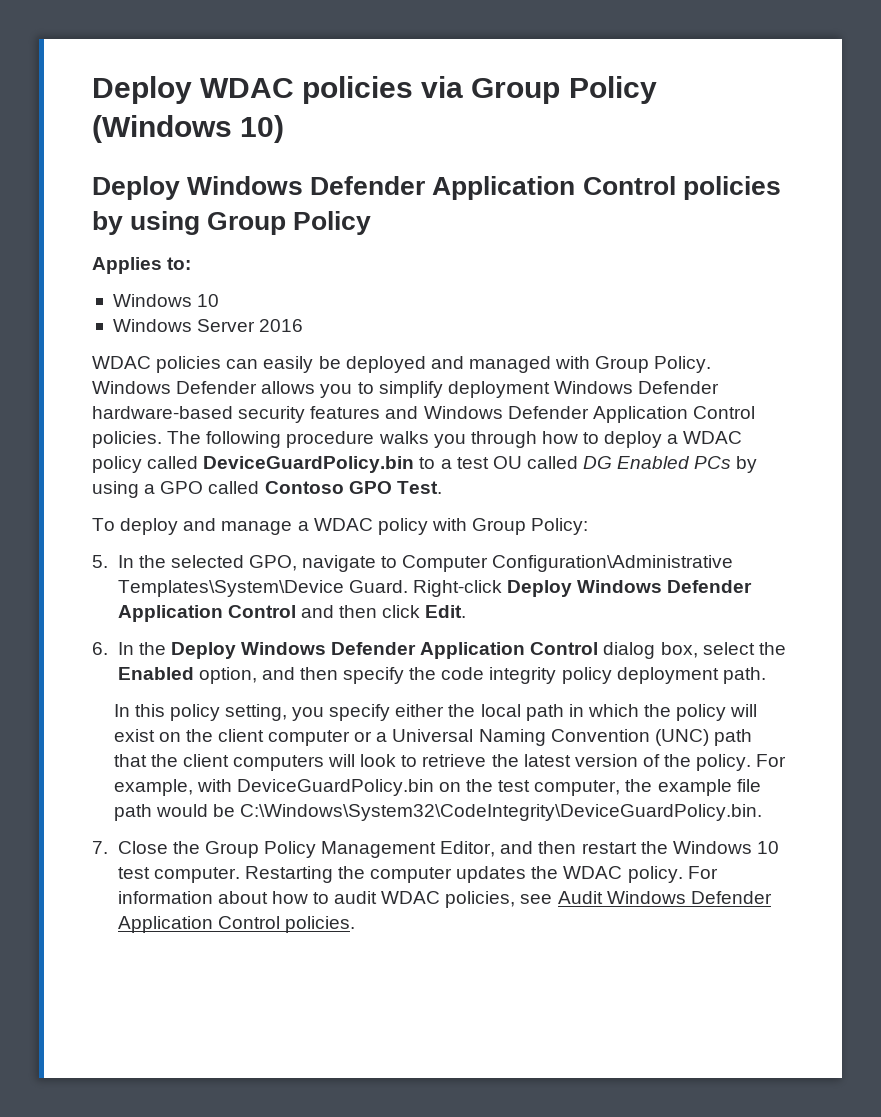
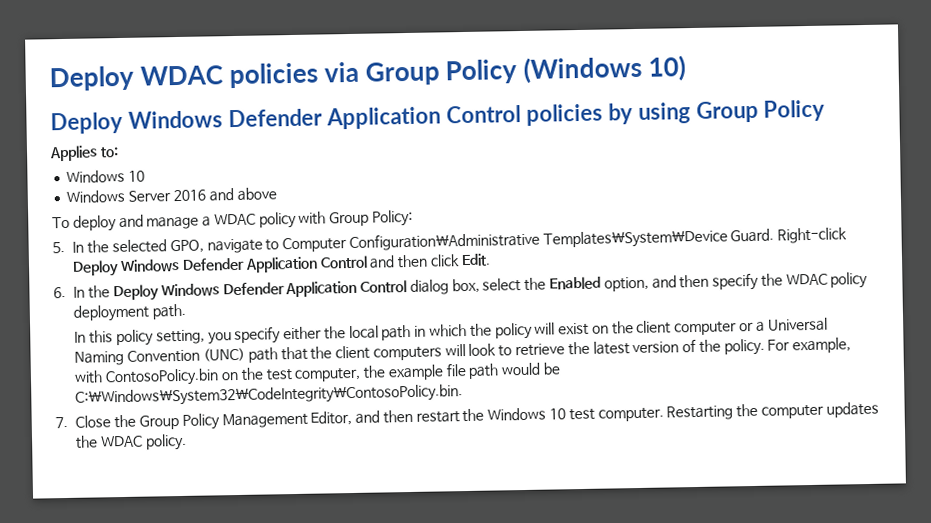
- Windows Server 2016
- WDAC policies can easily be deployed and managed with Group Policy. Windows Defender allows you to simplify deployment Windows Defender hardware-based security features and Windows Defender Application Control policies. The following procedure walks you through how to deploy a WDAC policy called DeviceGuardPolicy.bin to a test OU called DG Enabled PCs by using a GPO called Contoso GPO Test.
+ Windows Server 2016 and above
- 6. In the Deploy Windows Defender Application Control dialog box, select the Enabled option, and then specify the code integrity policy deployment path.
+ 6. In the Deploy Windows Defender Application Control dialog box, select the Enabled option, and then specify the WDAC policy deployment path.
- For example, with DeviceGuardPolicy.bin on the test computer, the example file path would be C:\Windows\System32\CodeIntegrity\DeviceGuardPolicy.bin.
+ For example, with ContosoPolicy.bin on the test computer, the example file path would be C:\Windows\System32\CodeIntegrity\ContosoPolicy.bin.
- For information about how to audit WDAC policies, see Audit Windows Defender Application Control policies.

